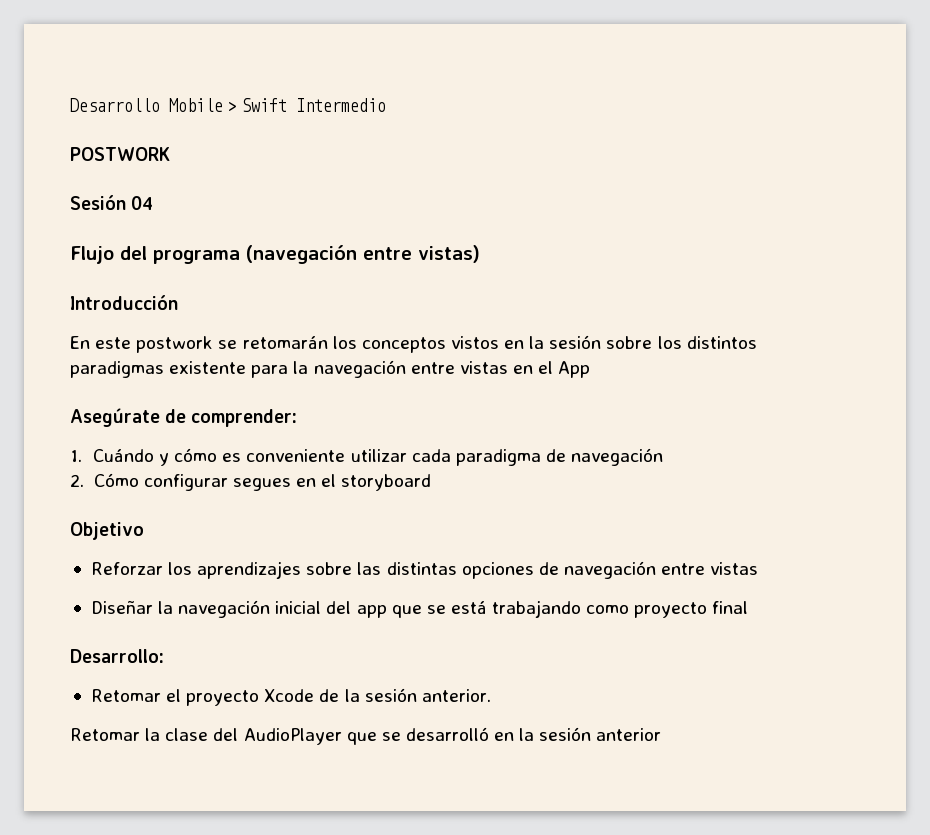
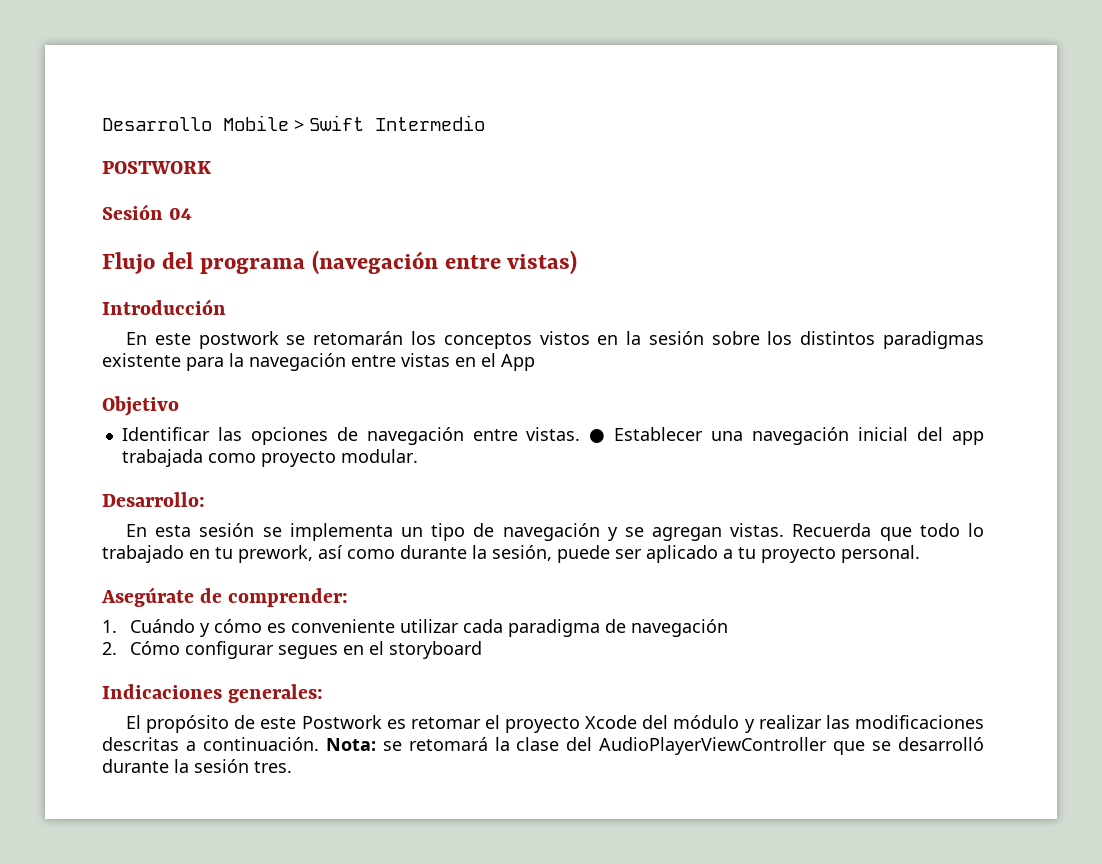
+ Objetivo
+ Identificar las opciones de navegación entre vistas. ● Establecer una navegación inicial del app trabajada como proyecto modular.
+ Desarrollo:
+ En esta sesión se implementa un tipo de navegación y se agregan vistas. Recuerda que todo lo trabajado en tu prework, así como durante la sesión, puede ser aplicado a tu proyecto personal.
- Objetivo
- Reforzar los aprendizajes sobre las distintas opciones de navegación entre vistas
- Diseñar la navegación inicial del app que se está trabajando como proyecto final
- Desarrollo:
- Retomar el proyecto Xcode de la sesión anterior.
- Retomar la clase del AudioPlayer que se desarrolló en la sesión anterior
+ Indicaciones generales:
+ El propósito de este Postwork es retomar el proyecto Xcode del módulo y realizar las modificaciones descritas a continuación. Nota: se retomará la clase del AudioPlayerViewController que se desarrolló durante la sesión tres.

